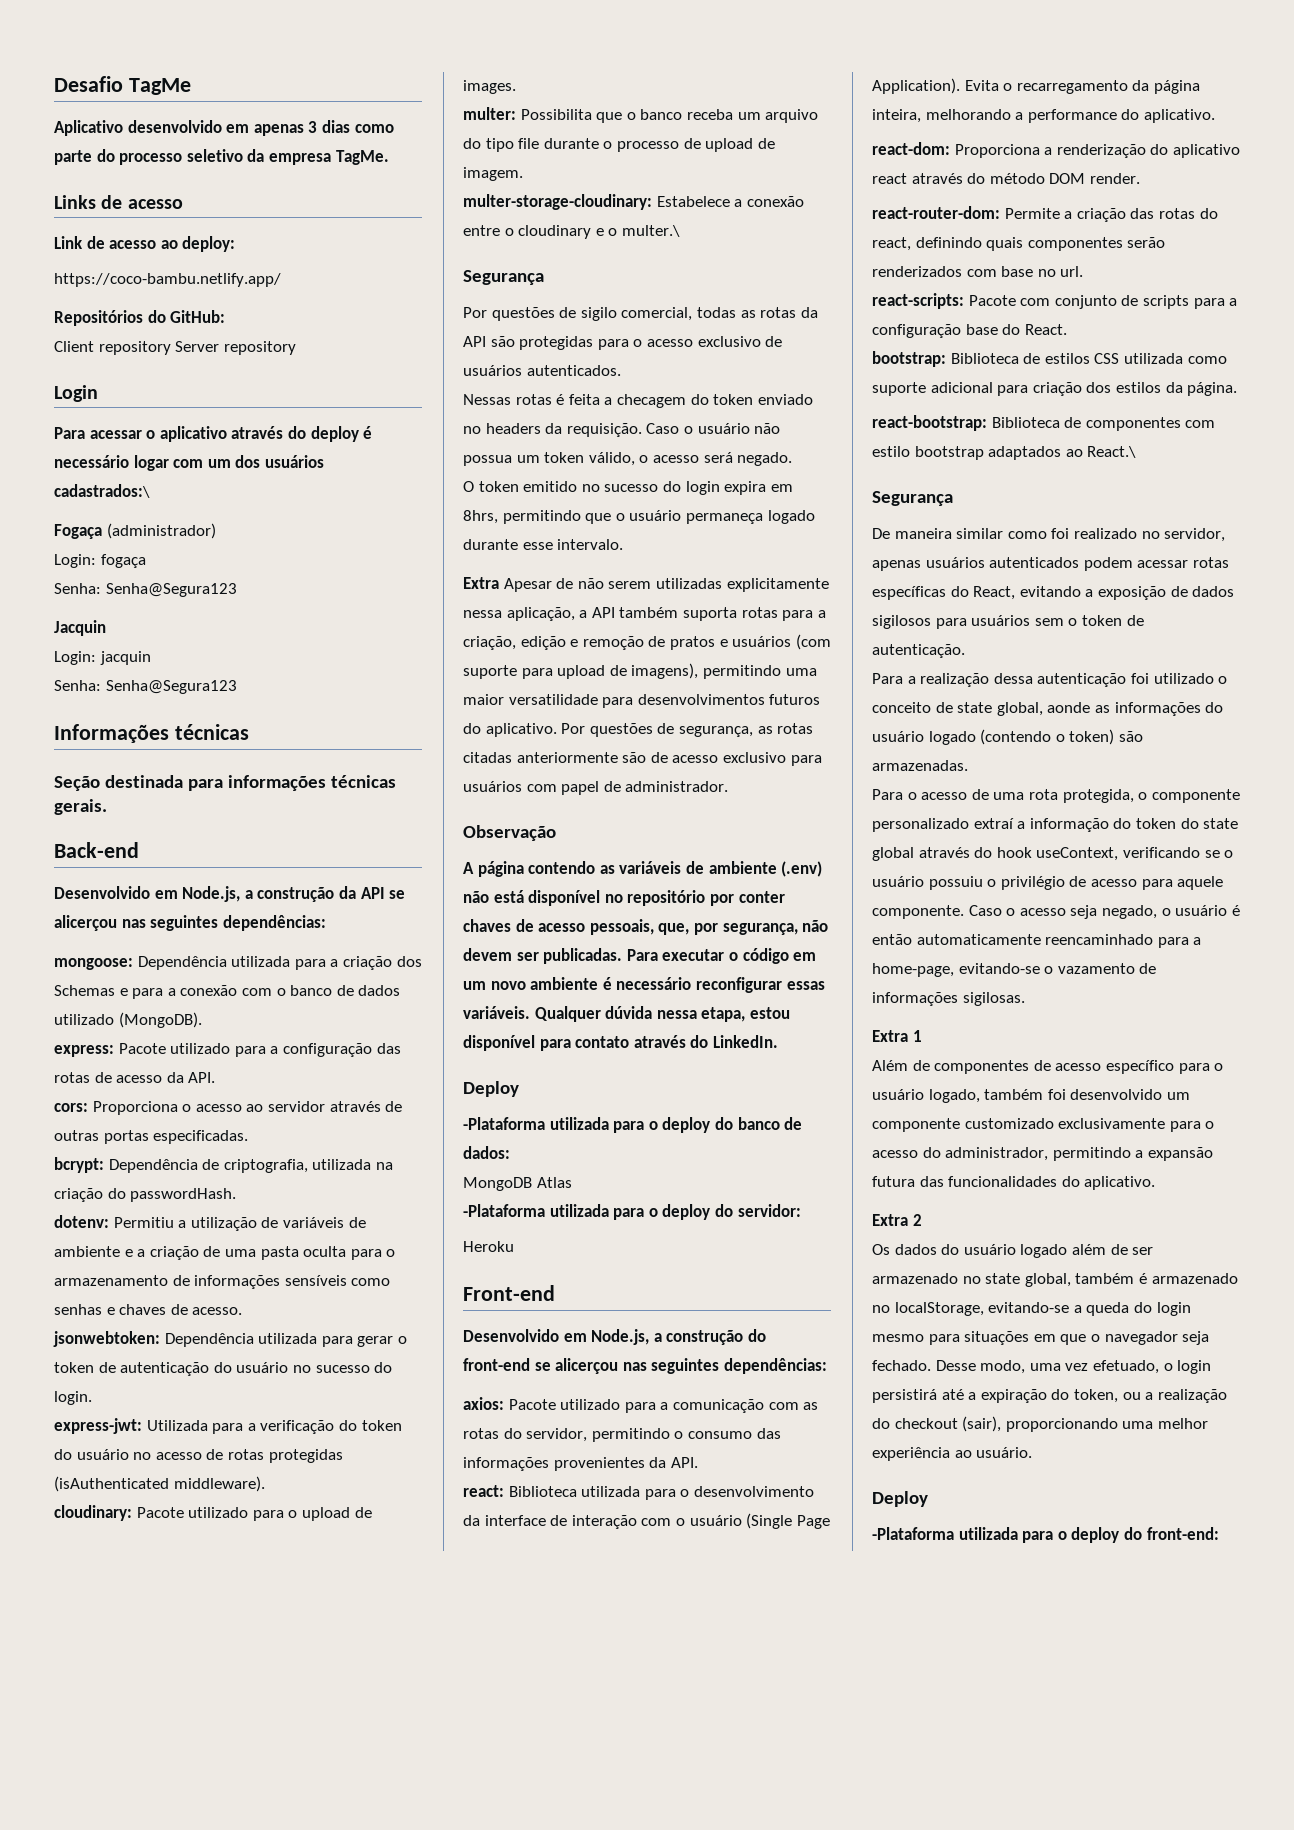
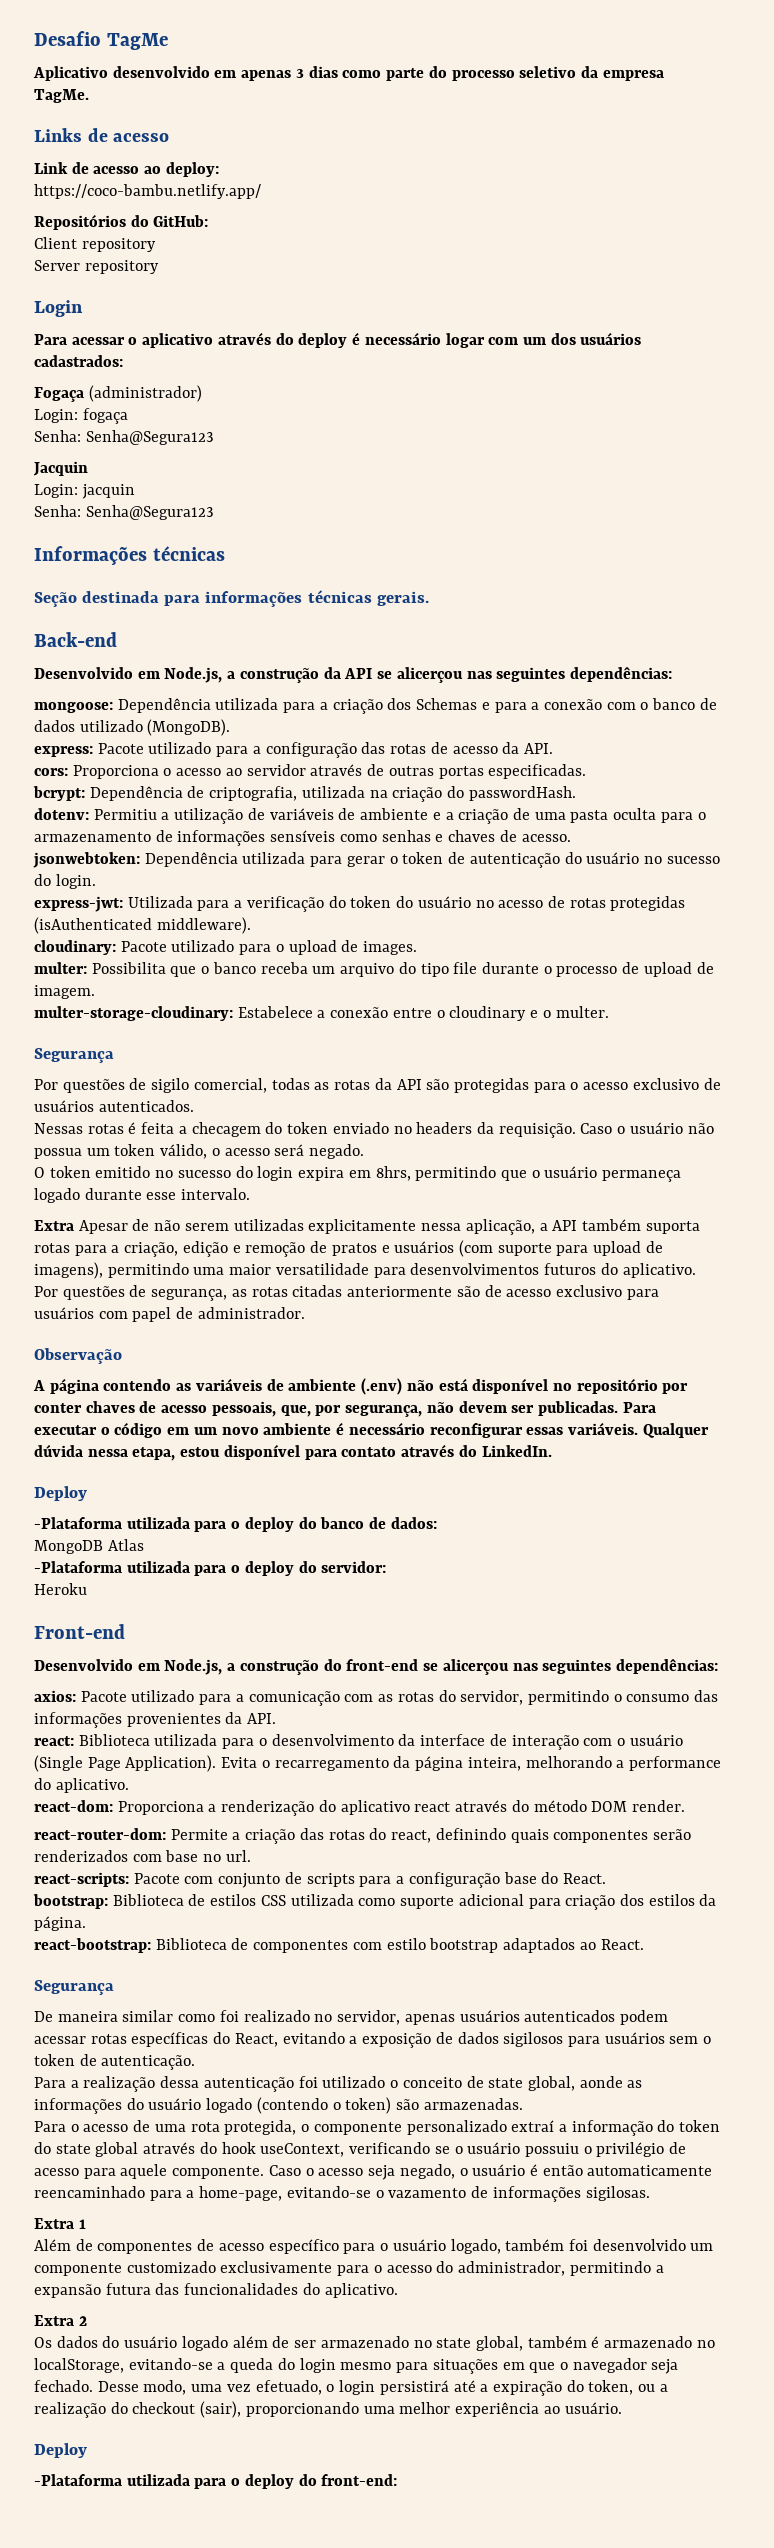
- Client repository Server repository
+ Client repository
+ Server repository
- Para acessar o aplicativo através do deploy é necessário logar com um dos usuários cadastrados:\
+ Para acessar o aplicativo através do deploy é necessário logar com um dos usuários cadastrados:
- multer-storage-cloudinary: Estabelece a conexão entre o cloudinary e o multer.\
+ multer-storage-cloudinary: Estabelece a conexão entre o cloudinary e o multer.
- react-bootstrap: Biblioteca de componentes com estilo bootstrap adaptados ao React.\
+ react-bootstrap: Biblioteca de componentes com estilo bootstrap adaptados ao React.

